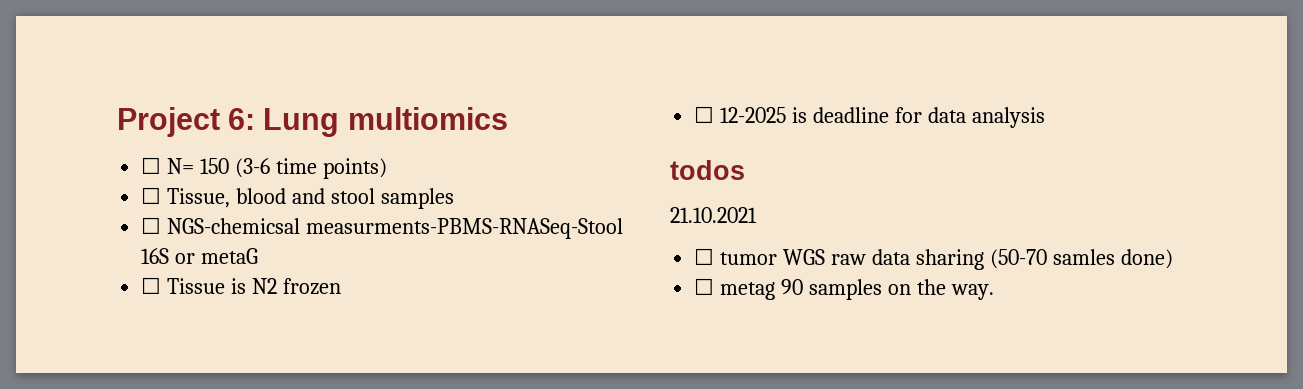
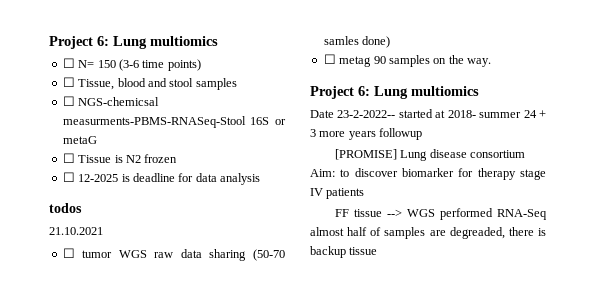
  ☐ metag 90 samples on the way.
+ Project 6: Lung multiomics
+ Date 23-2-2022-- started at 2018- summer 24 + 3 more years followup
+ [PROMISE] Lung disease consortium Aim: to discover biomarker for therapy stage IV patients
+ FF tissue --> WGS performed RNA-Seq almost half of samples are degreaded, there is backup tissue

